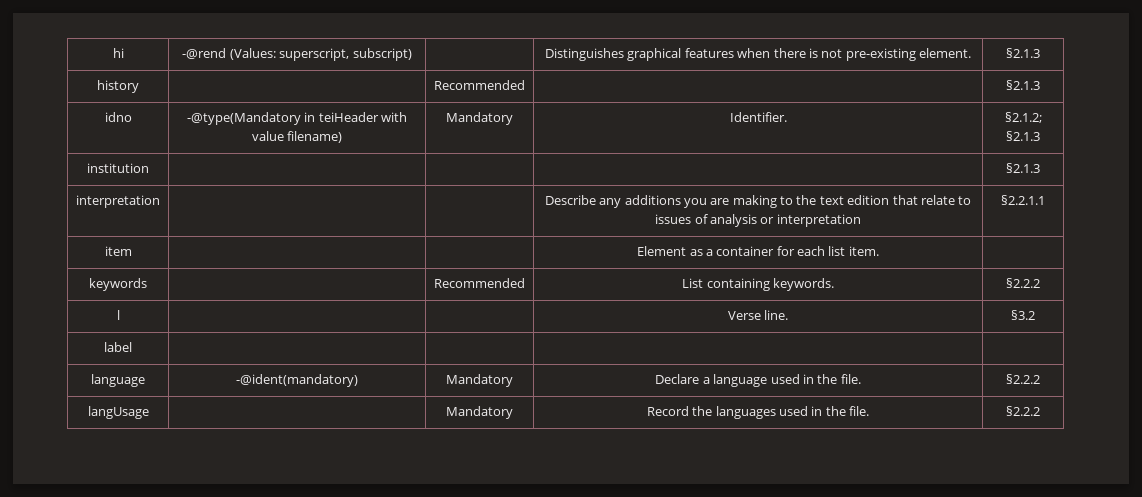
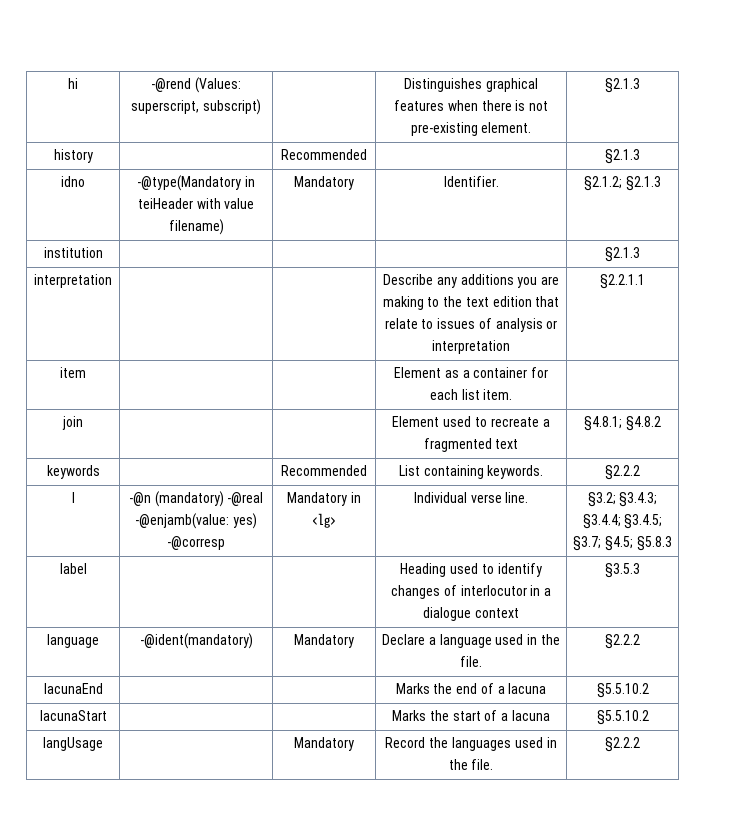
+ join | | | Element used to recreate a fragmented text | §4.8.1; §4.8.2
- l | | | Verse line. | §3.2
- label | | | |
+ l | -@n (mandatory) -@real -@enjamb(value: yes) -@corresp | Mandatory in <lg> | Individual verse line. | §3.2; §3.4.3; §3.4.4; §3.4.5; §3.7; §4.5; §5.8.3
+ label | | | Heading used to identify changes of interlocutor in a dialogue context | §3.5.3
+ lacunaEnd | | | Marks the end of a lacuna | §5.5.10.2
+ lacunaStart | | | Marks the start of a lacuna | §5.5.10.2

